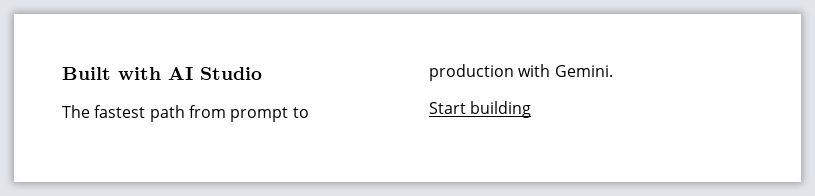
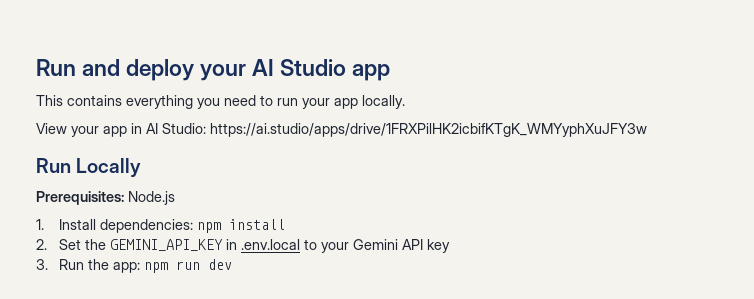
- Built with AI Studio
- The fastest path from prompt to production with Gemini.
- Start building
+ Run and deploy your AI Studio app
+ This contains everything you need to run your app locally.
+ View your app in AI Studio: https://ai.studio/apps/drive/1FRXPilHK2icbifKTgK_WMYyphXuJFY3w
+ Run Locally
+ Prerequisites: Node.js
+ 1. Install dependencies: npm install
+ 2. Set the GEMINI_API_KEY in .env.local to your Gemini API key
+ 3. Run the app: npm run dev

